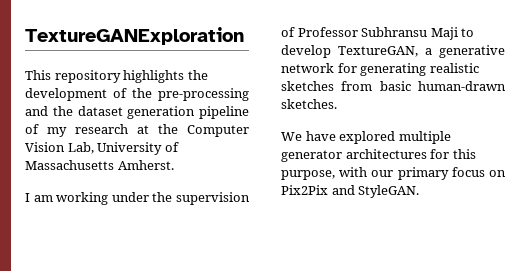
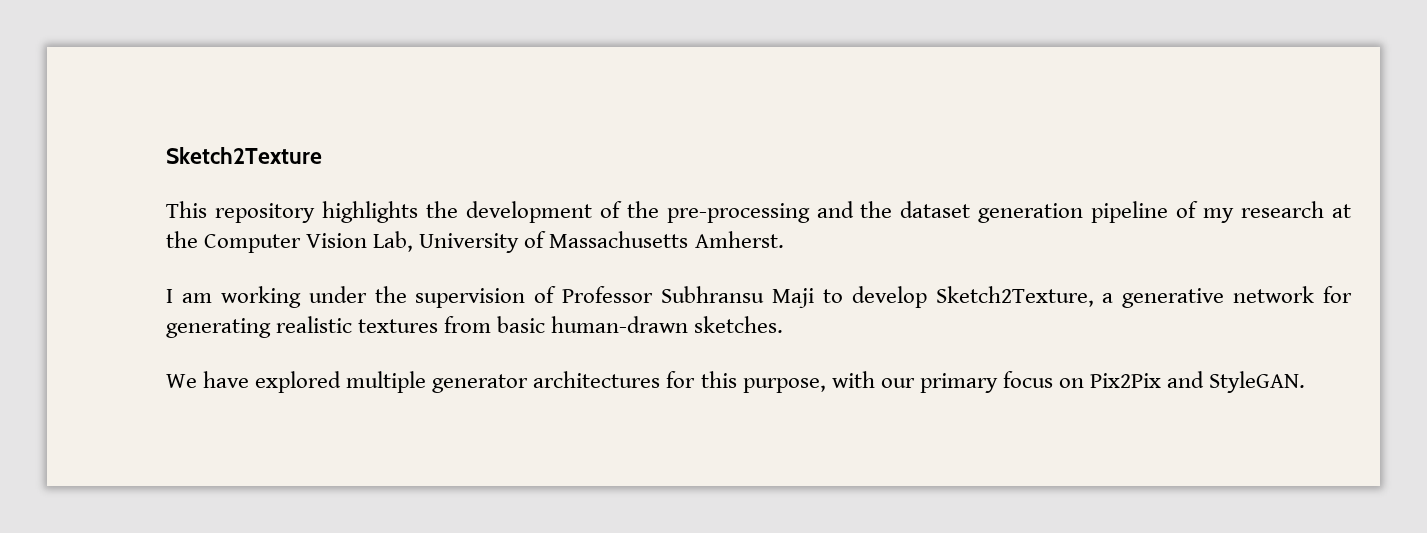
- TextureGANExploration
+ Sketch2Texture
- I am working under the supervision of Professor Subhransu Maji to develop TextureGAN, a generative network for generating realistic sketches from basic human-drawn sketches.
+ I am working under the supervision of Professor Subhransu Maji to develop Sketch2Texture, a generative network for generating realistic textures from basic human-drawn sketches.

